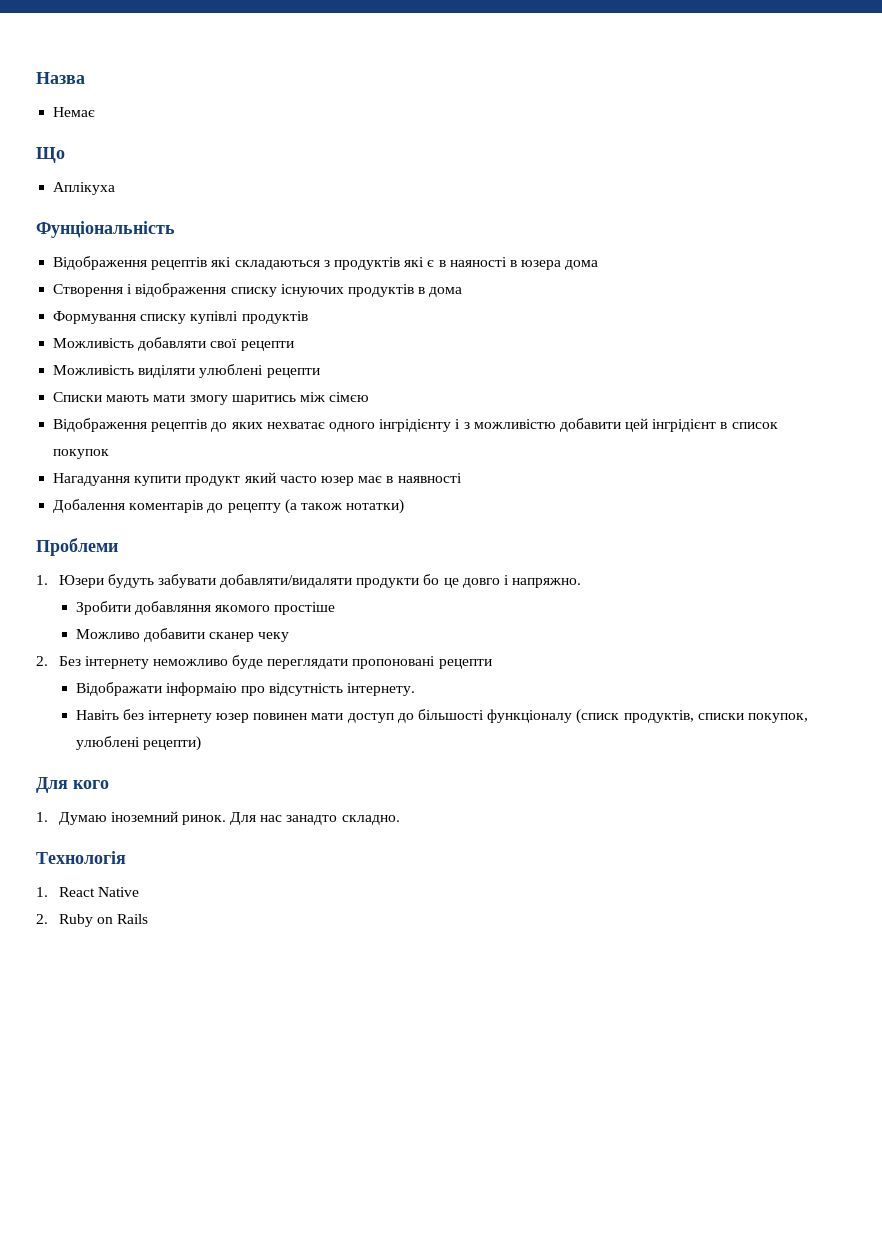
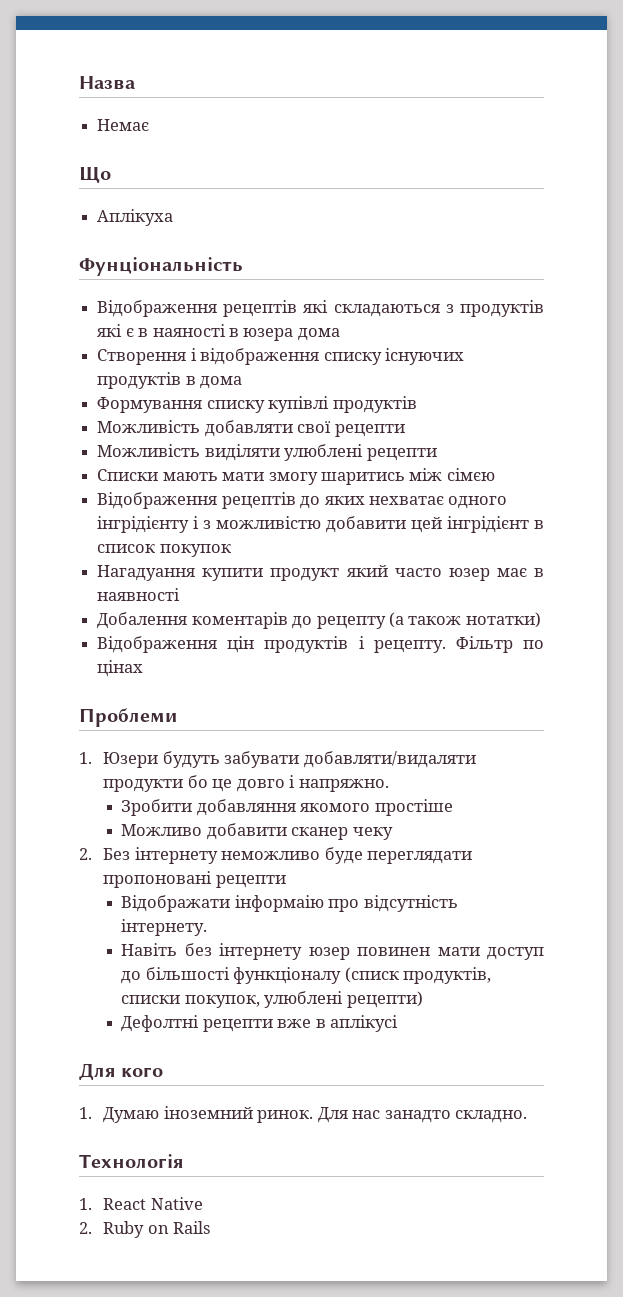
+ Відображення цін продуктів і рецепту. Фільтр по цінах
+ Дефолтні рецепти вже в аплікусі

